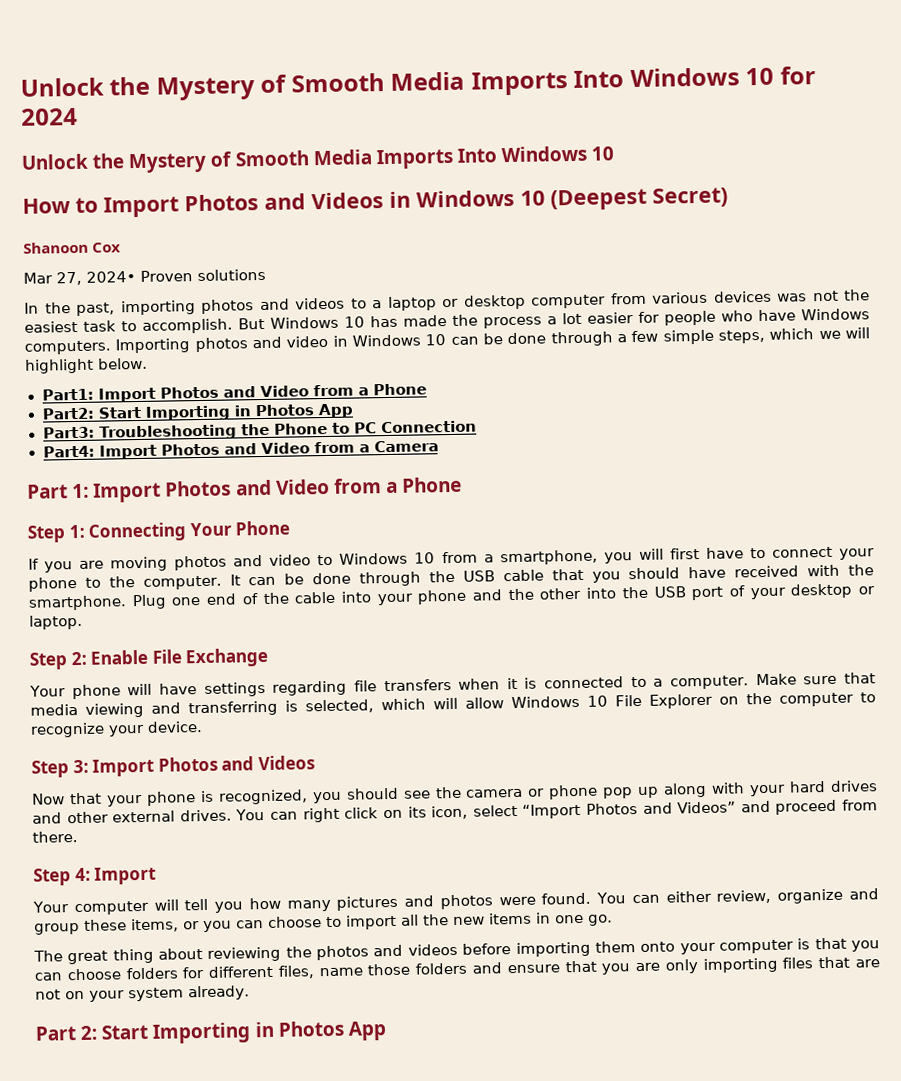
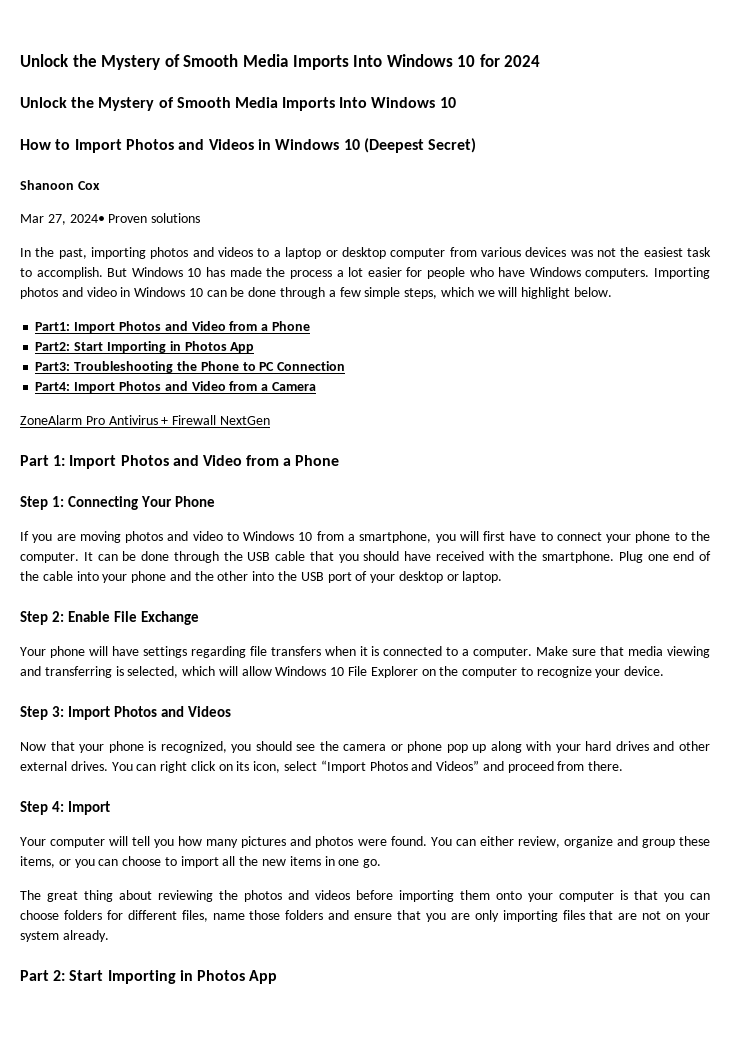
+ ZoneAlarm Pro Antivirus + Firewall NextGen

